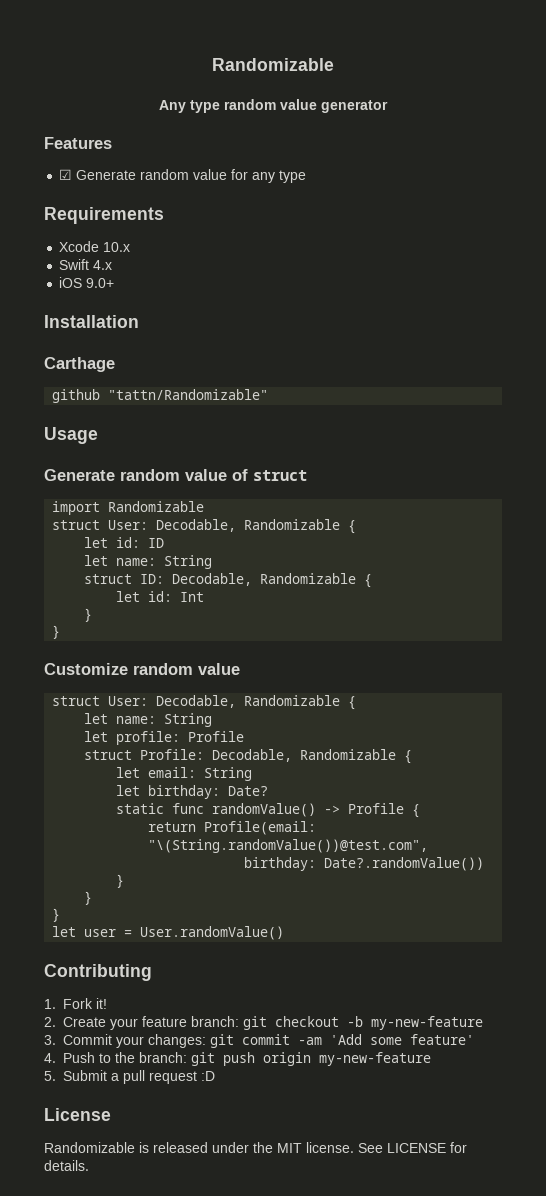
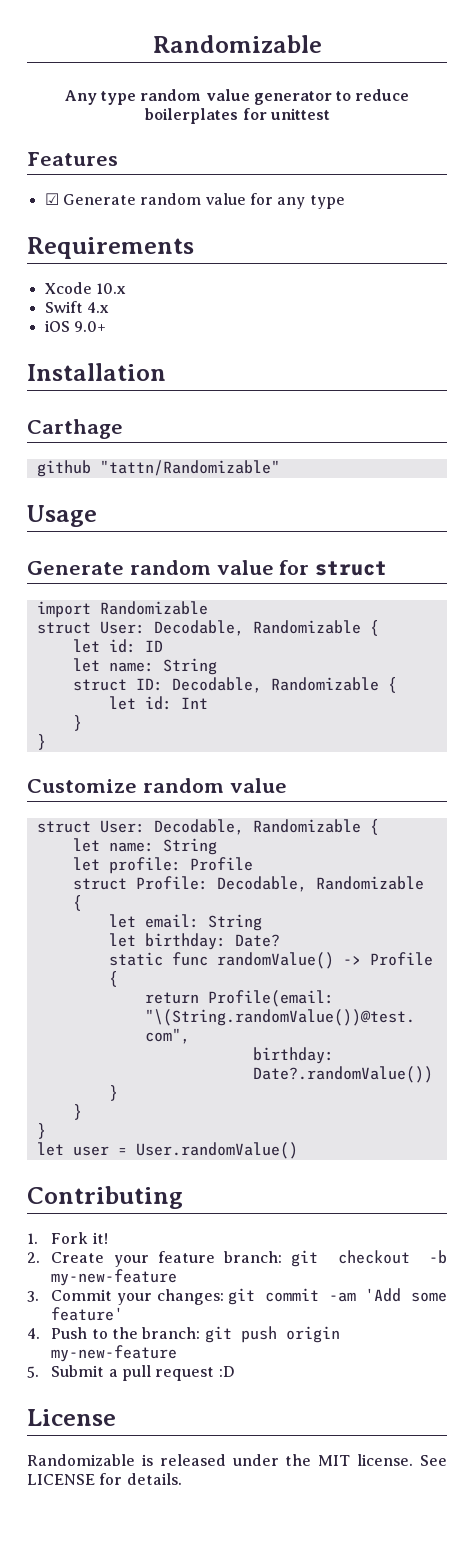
- Any type random value generator
+ Any type random value generator to reduce boilerplates for unittest
- Generate random value of struct
+ Generate random value for struct

